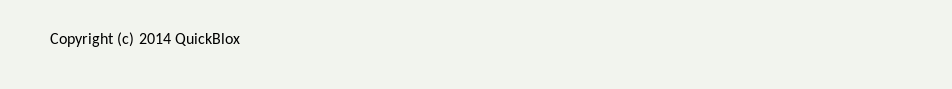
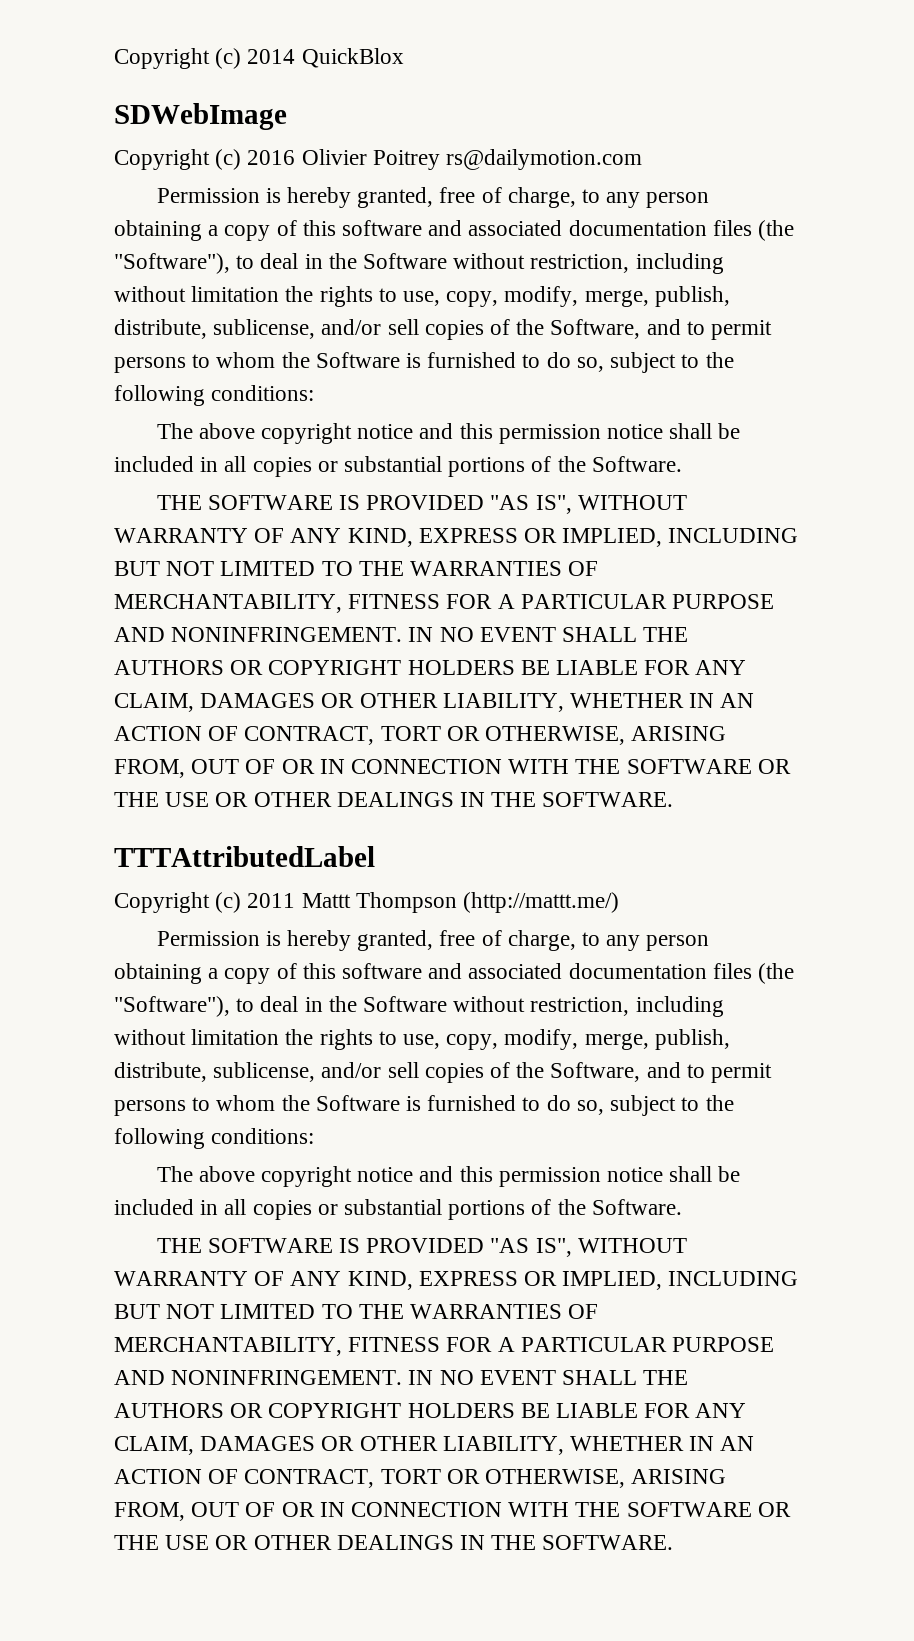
+ SDWebImage
+ Copyright (c) 2016 Olivier Poitrey rs@dailymotion.com
+ Permission is hereby granted, free of charge, to any person obtaining a copy of this software and associated documentation files (the "Software"), to deal in the Software without restriction, including without limitation the rights to use, copy, modify, merge, publish, distribute, sublicense, and/or sell copies of the Software, and to permit persons to whom the Software is furnished to do so, subject to the following conditions:
+ The above copyright notice and this permission notice shall be included in all copies or substantial portions of the Software.
+ THE SOFTWARE IS PROVIDED "AS IS", WITHOUT WARRANTY OF ANY KIND, EXPRESS OR IMPLIED, INCLUDING BUT NOT LIMITED TO THE WARRANTIES OF MERCHANTABILITY, FITNESS FOR A PARTICULAR PURPOSE AND NONINFRINGEMENT. IN NO EVENT SHALL THE AUTHORS OR COPYRIGHT HOLDERS BE LIABLE FOR ANY CLAIM, DAMAGES OR OTHER LIABILITY, WHETHER IN AN ACTION OF CONTRACT, TORT OR OTHERWISE, ARISING FROM, OUT OF OR IN CONNECTION WITH THE SOFTWARE OR THE USE OR OTHER DEALINGS IN THE SOFTWARE.
+ TTTAttributedLabel
+ Copyright (c) 2011 Mattt Thompson (http://mattt.me/)
+ Permission is hereby granted, free of charge, to any person obtaining a copy of this software and associated documentation files (the "Software"), to deal in the Software without restriction, including without limitation the rights to use, copy, modify, merge, publish, distribute, sublicense, and/or sell copies of the Software, and to permit persons to whom the Software is furnished to do so, subject to the following conditions:
+ The above copyright notice and this permission notice shall be included in all copies or substantial portions of the Software.
+ THE SOFTWARE IS PROVIDED "AS IS", WITHOUT WARRANTY OF ANY KIND, EXPRESS OR IMPLIED, INCLUDING BUT NOT LIMITED TO THE WARRANTIES OF MERCHANTABILITY, FITNESS FOR A PARTICULAR PURPOSE AND NONINFRINGEMENT. IN NO EVENT SHALL THE AUTHORS OR COPYRIGHT HOLDERS BE LIABLE FOR ANY CLAIM, DAMAGES OR OTHER LIABILITY, WHETHER IN AN ACTION OF CONTRACT, TORT OR OTHERWISE, ARISING FROM, OUT OF OR IN CONNECTION WITH THE SOFTWARE OR THE USE OR OTHER DEALINGS IN THE SOFTWARE.

